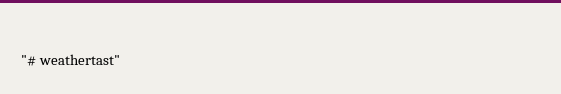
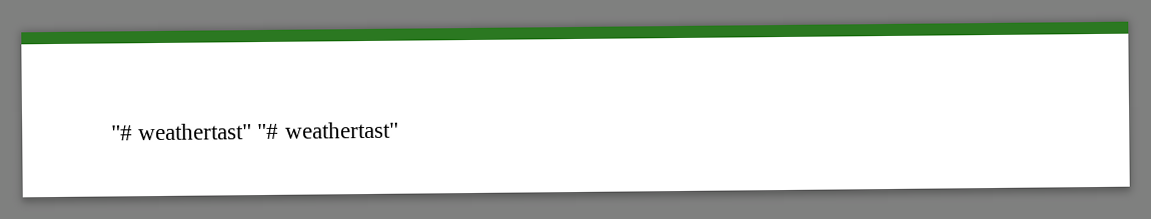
- "# weathertast"
+ "# weathertast" "# weathertast"

